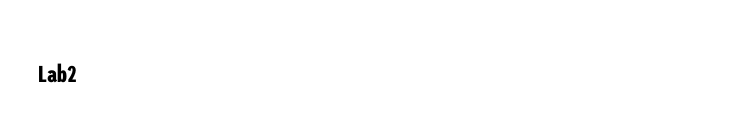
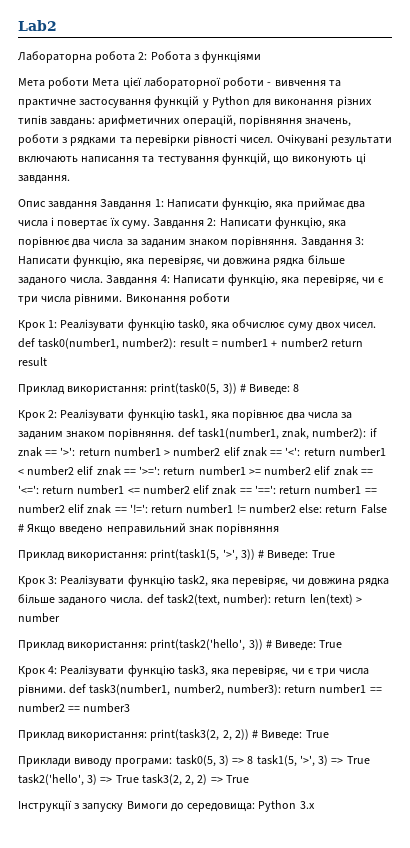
+ Лабораторна робота 2: Робота з функціями
+ Мета роботи Мета цієї лабораторної роботи - вивчення та практичне застосування функцій у Python для виконання різних типів завдань: арифметичних операцій, порівняння значень, роботи з рядками та перевірки рівності чисел. Очікувані результати включають написання та тестування функцій, що виконують ці завдання.
+ Опис завдання Завдання 1: Написати функцію, яка приймає два числа і повертає їх суму. Завдання 2: Написати функцію, яка порівнює два числа за заданим знаком порівняння. Завдання 3: Написати функцію, яка перевіряє, чи довжина рядка більше заданого числа. Завдання 4: Написати функцію, яка перевіряє, чи є три числа рівними. Виконання роботи
+ Крок 1: Реалізувати функцію task0, яка обчислює суму двох чисел. def task0(number1, number2): result = number1 + number2 return result
+ Приклад використання: print(task0(5, 3)) # Виведе: 8
+ Крок 2: Реалізувати функцію task1, яка порівнює два числа за заданим знаком порівняння. def task1(number1, znak, number2): if znak == '>': return number1 > number2 elif znak == '<': return number1 < number2 elif znak == '>=': return number1 >= number2 elif znak == '<=': return number1 <= number2 elif znak == '==': return number1 == number2 elif znak == '!=': return number1 != number2 else: return False # Якщо введено неправильний знак порівняння
+ Приклад використання: print(task1(5, '>', 3)) # Виведе: True
+ Крок 3: Реалізувати функцію task2, яка перевіряє, чи довжина рядка більше заданого числа. def task2(text, number): return len(text) > number
+ Приклад використання: print(task2('hello', 3)) # Виведе: True
+ Крок 4: Реалізувати функцію task3, яка перевіряє, чи є три числа рівними. def task3(number1, number2, number3): return number1 == number2 == number3
+ Приклад використання: print(task3(2, 2, 2)) # Виведе: True
+ Приклади виводу програми: task0(5, 3) => 8 task1(5, '>', 3) => True task2('hello', 3) => True task3(2, 2, 2) => True
+ Інструкції з запуску Вимоги до середовища: Python 3.x

